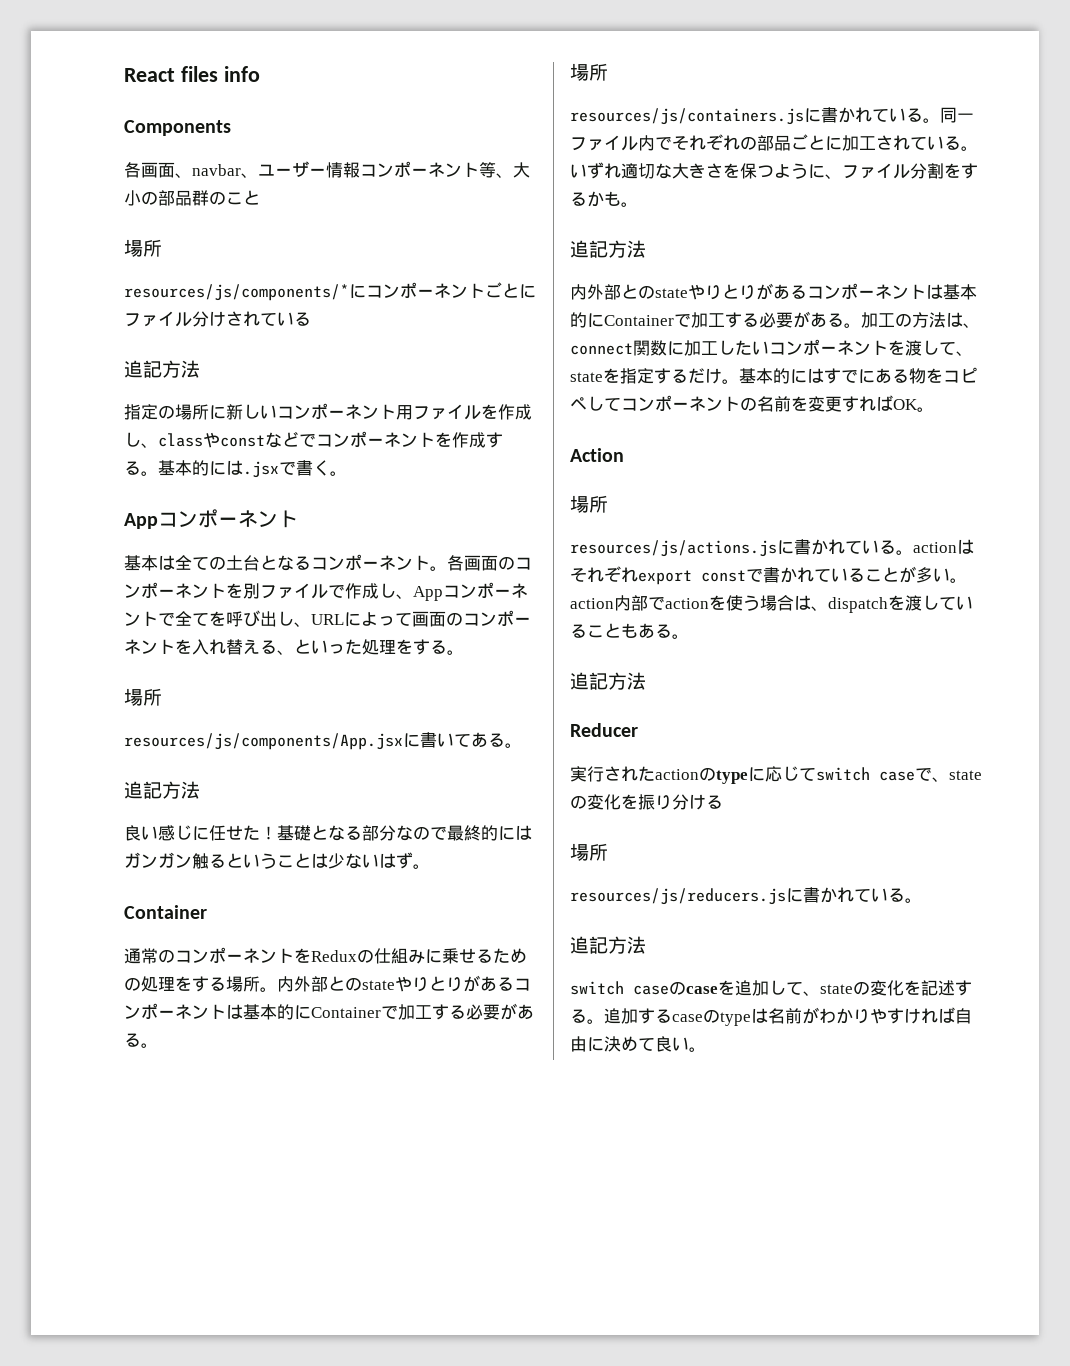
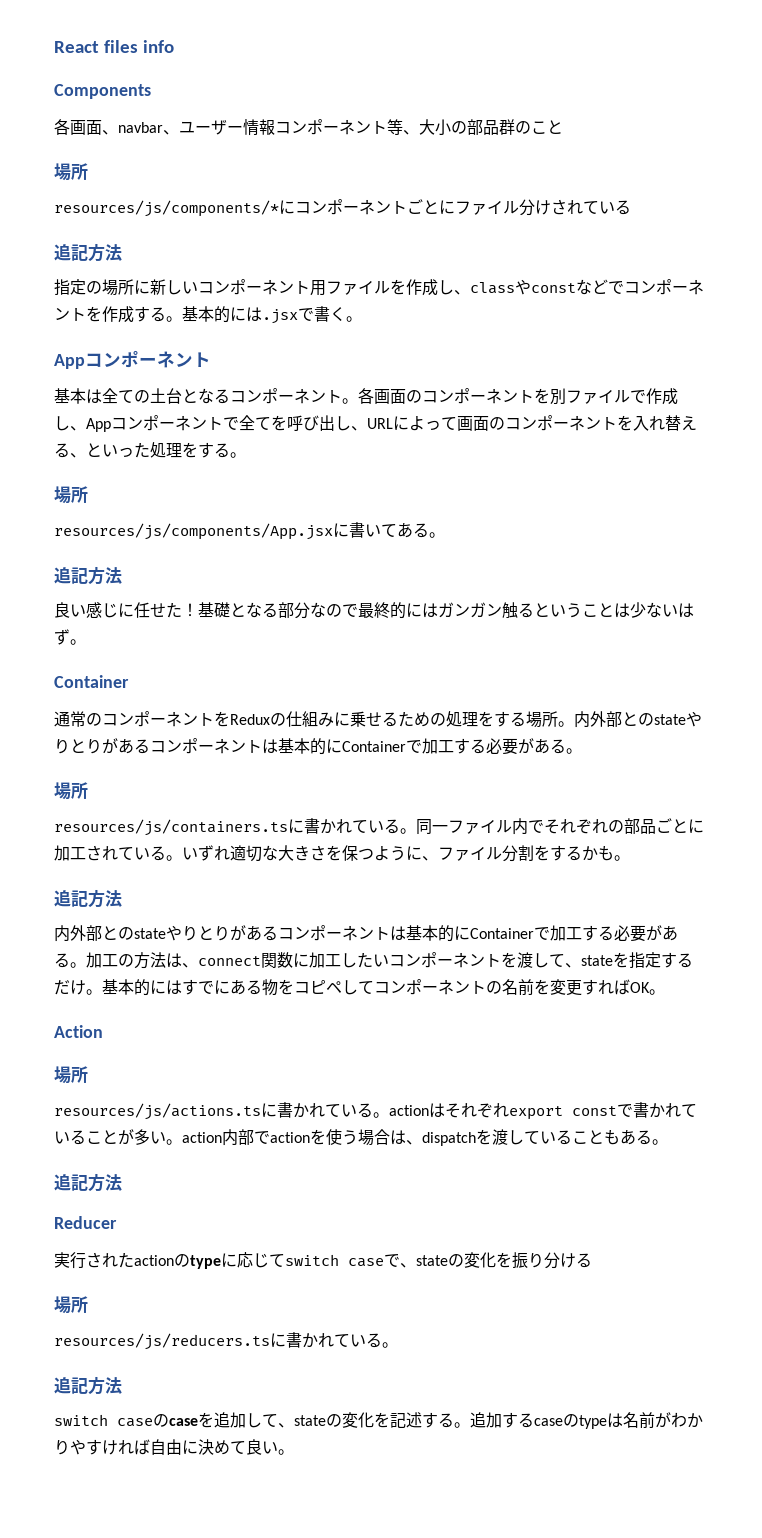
- resources/js/containers.jsに書かれている。
+ resources/js/containers.tsに書かれている。
- resources/js/actions.jsに書かれている。actionはそれぞれexport constで書かれていることが多い。action内部でactionを使う場合は、dispatchを渡していることもある。
+ resources/js/actions.tsに書かれている。actionはそれぞれexport constで書かれていることが多い。action内部でactionを使う場合は、dispatchを渡していることもある。
- resources/js/reducers.jsに書かれている。
+ resources/js/reducers.tsに書かれている。

